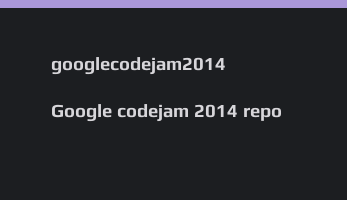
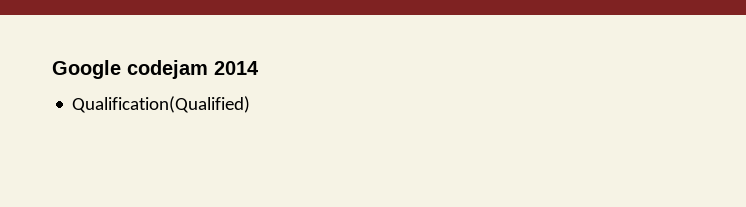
- googlecodejam2014
- Google codejam 2014 repo
+ Google codejam 2014
+ Qualification(Qualified)

